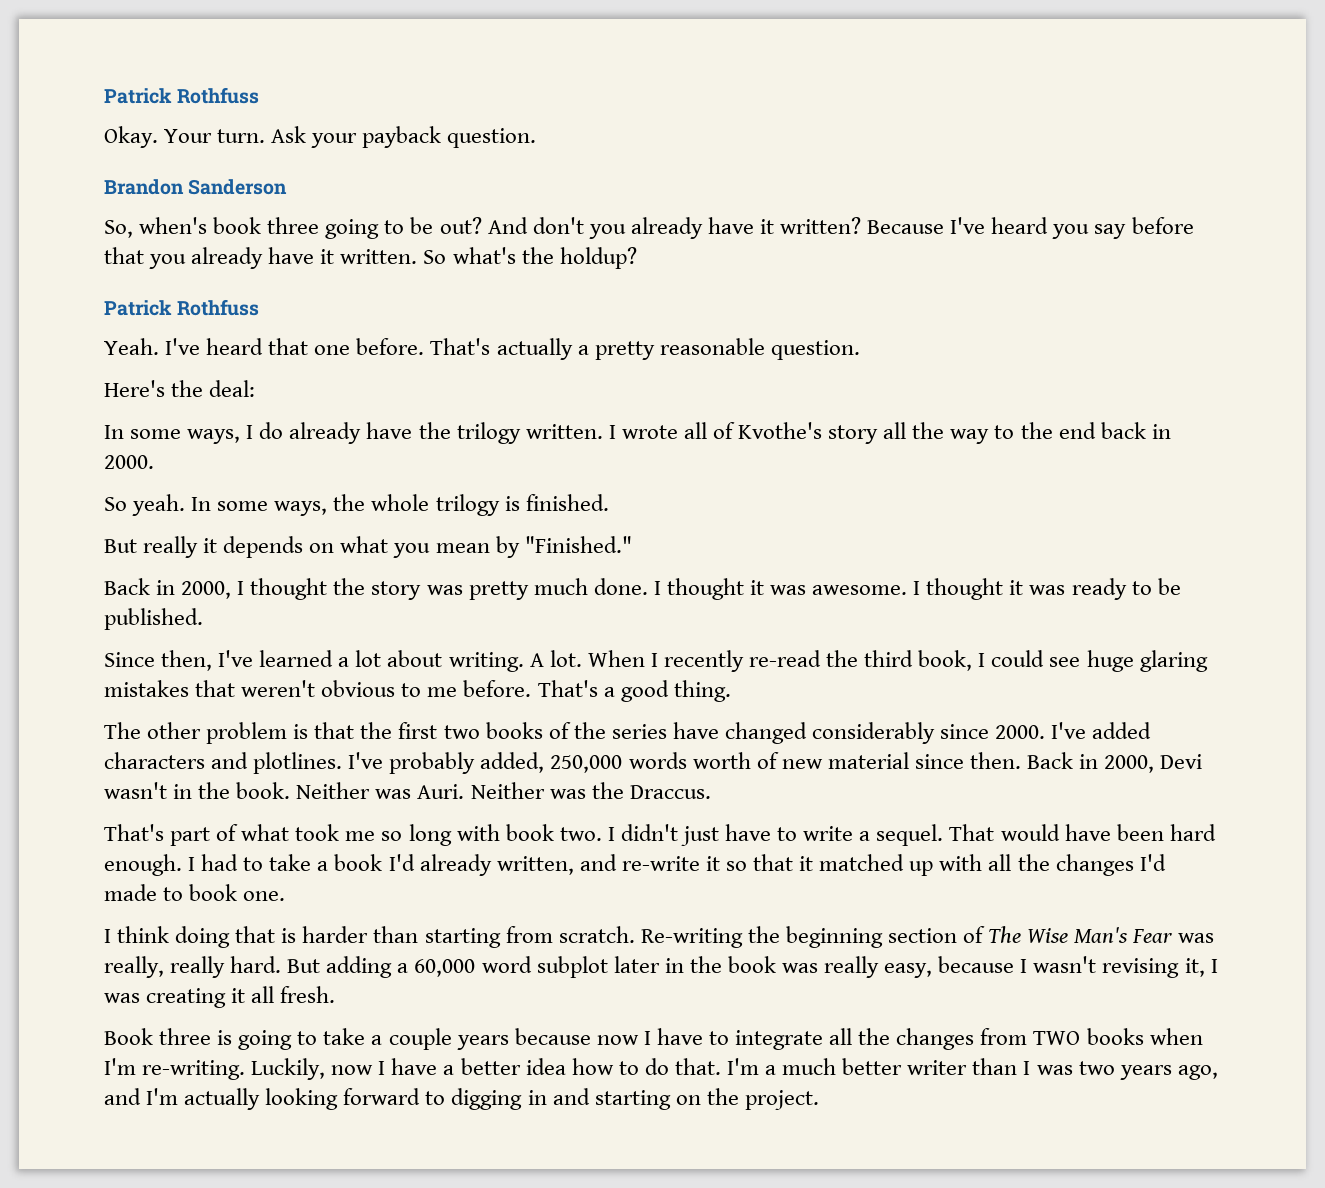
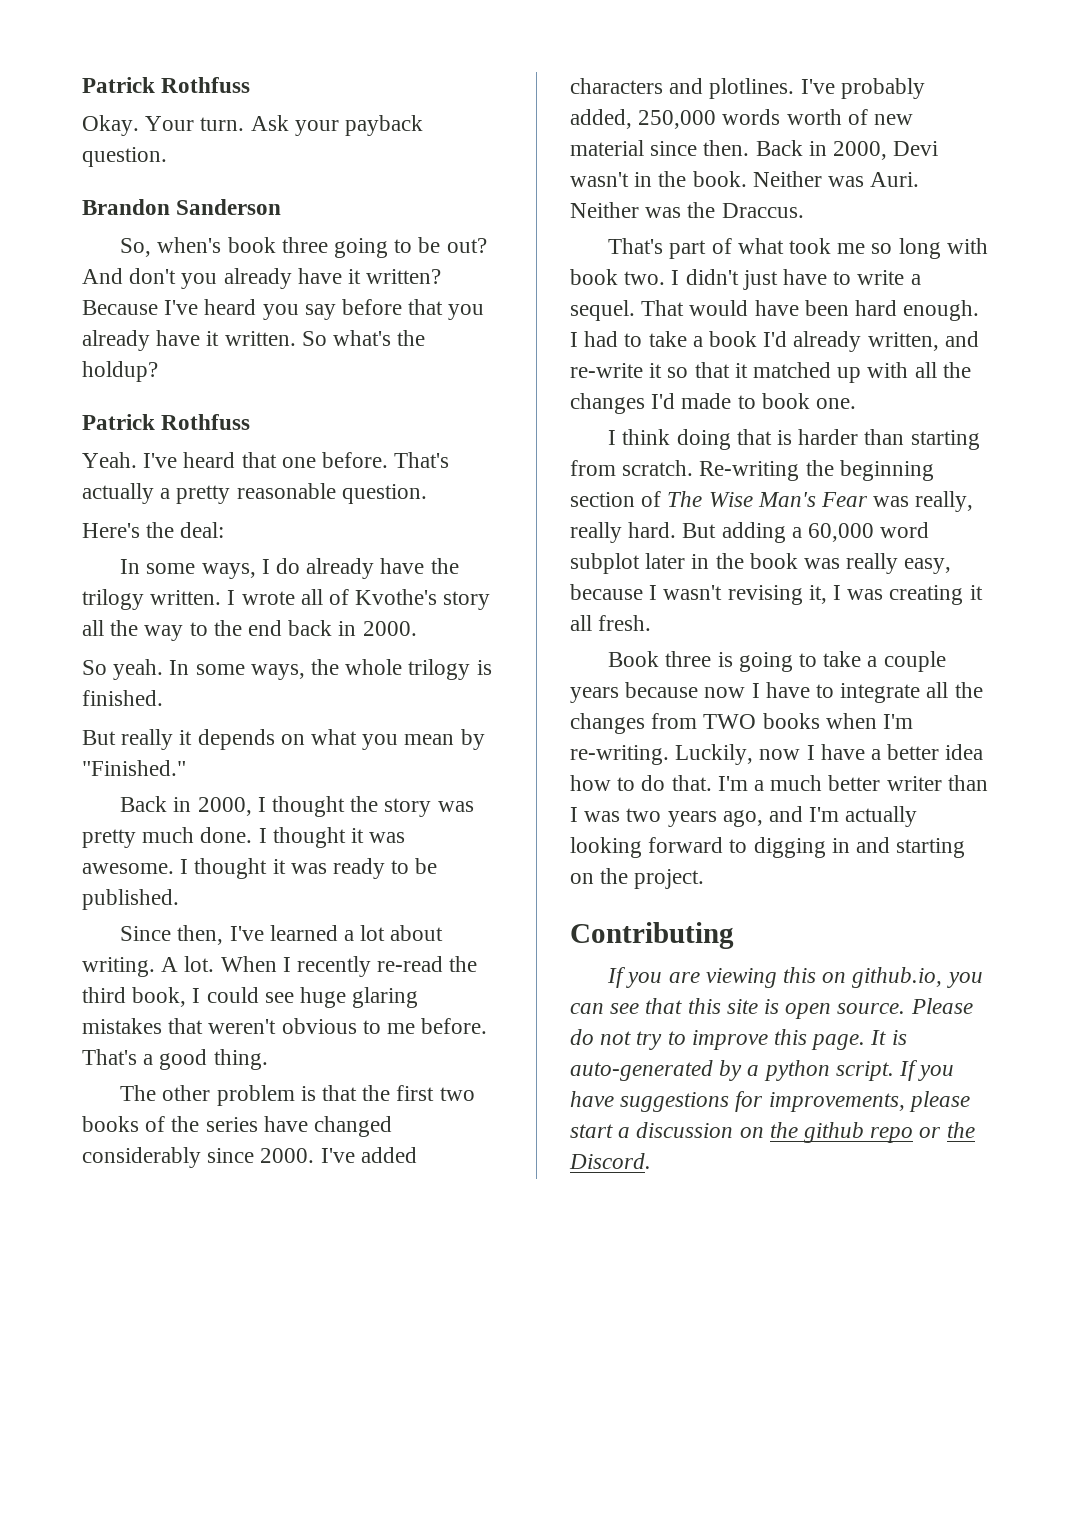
+ Contributing
+ If you are viewing this on github.io, you can see that this site is open source. Please do not try to improve this page. It is auto-generated by a python script. If you have suggestions for improvements, please start a discussion on the github repo or the Discord.

